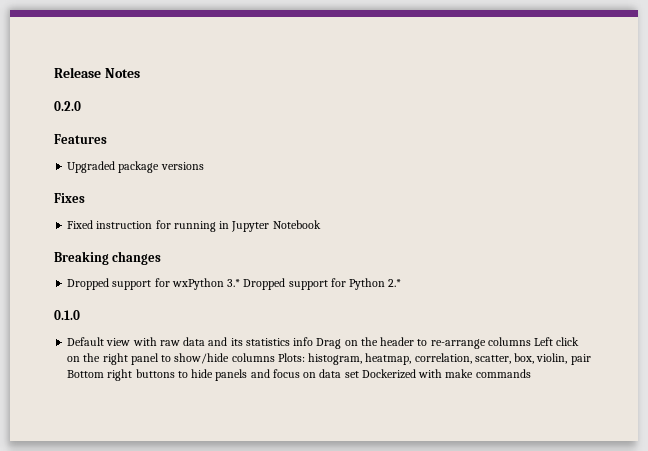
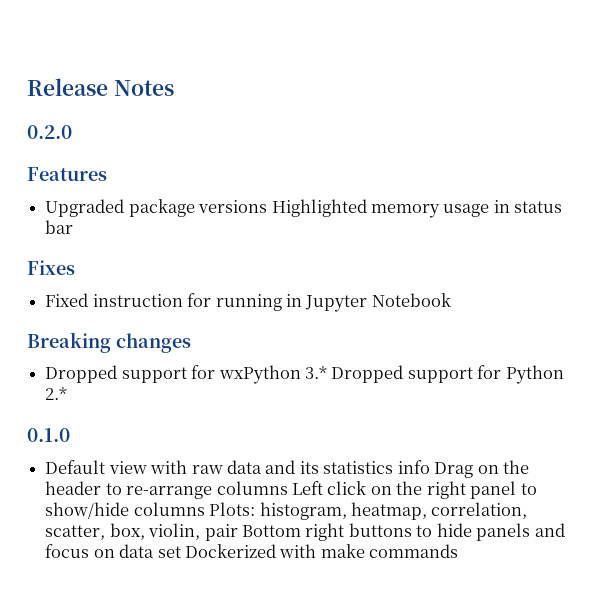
- Upgraded package versions
+ Upgraded package versions Highlighted memory usage in status bar

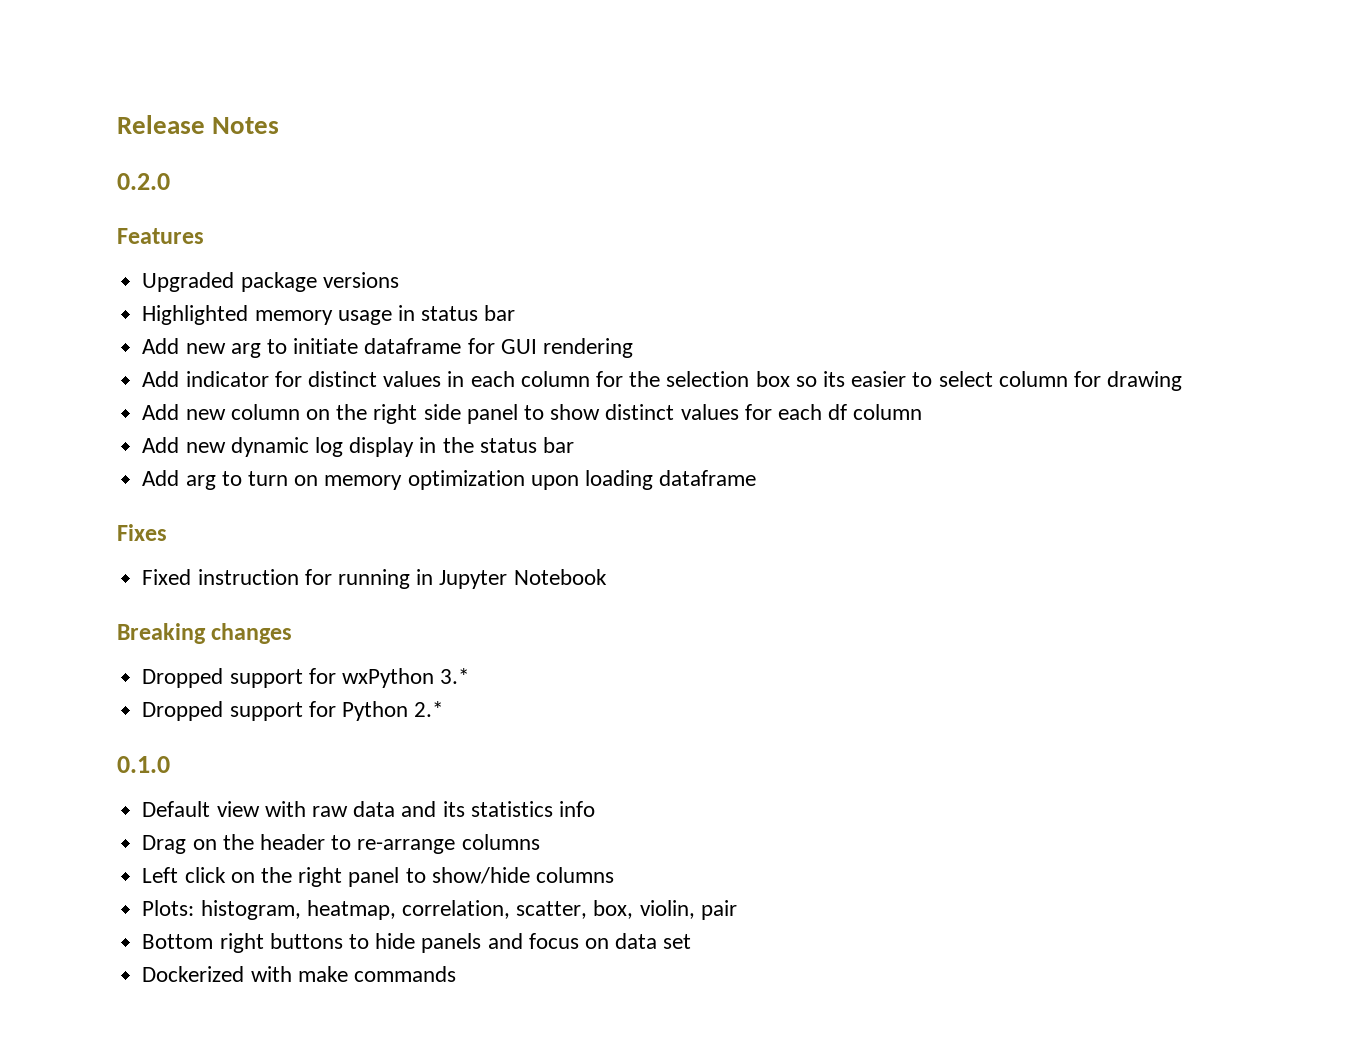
- Upgraded package versions Highlighted memory usage in status bar
+ Upgraded package versions
+ Highlighted memory usage in status bar
+ Add new arg to initiate dataframe for GUI rendering
+ Add indicator for distinct values in each column for the selection box so its easier to select column for drawing
+ Add new column on the right side panel to show distinct values for each df column
+ Add new dynamic log display in the status bar
+ Add arg to turn on memory optimization upon loading dataframe
- Dropped support for wxPython 3.* Dropped support for Python 2.*
+ Dropped support for wxPython 3.*
+ Dropped support for Python 2.*
- Default view with raw data and its statistics info Drag on the header to re-arrange columns Left click on the right panel to show/hide columns Plots: histogram, heatmap, correlation, scatter, box, violin, pair Bottom right buttons to hide panels and focus on data set Dockerized with make commands
+ Default view with raw data and its statistics info
+ Drag on the header to re-arrange columns
+ Left click on the right panel to show/hide columns
+ Plots: histogram, heatmap, correlation, scatter, box, violin, pair
+ Bottom right buttons to hide panels and focus on data set
+ Dockerized with make commands

